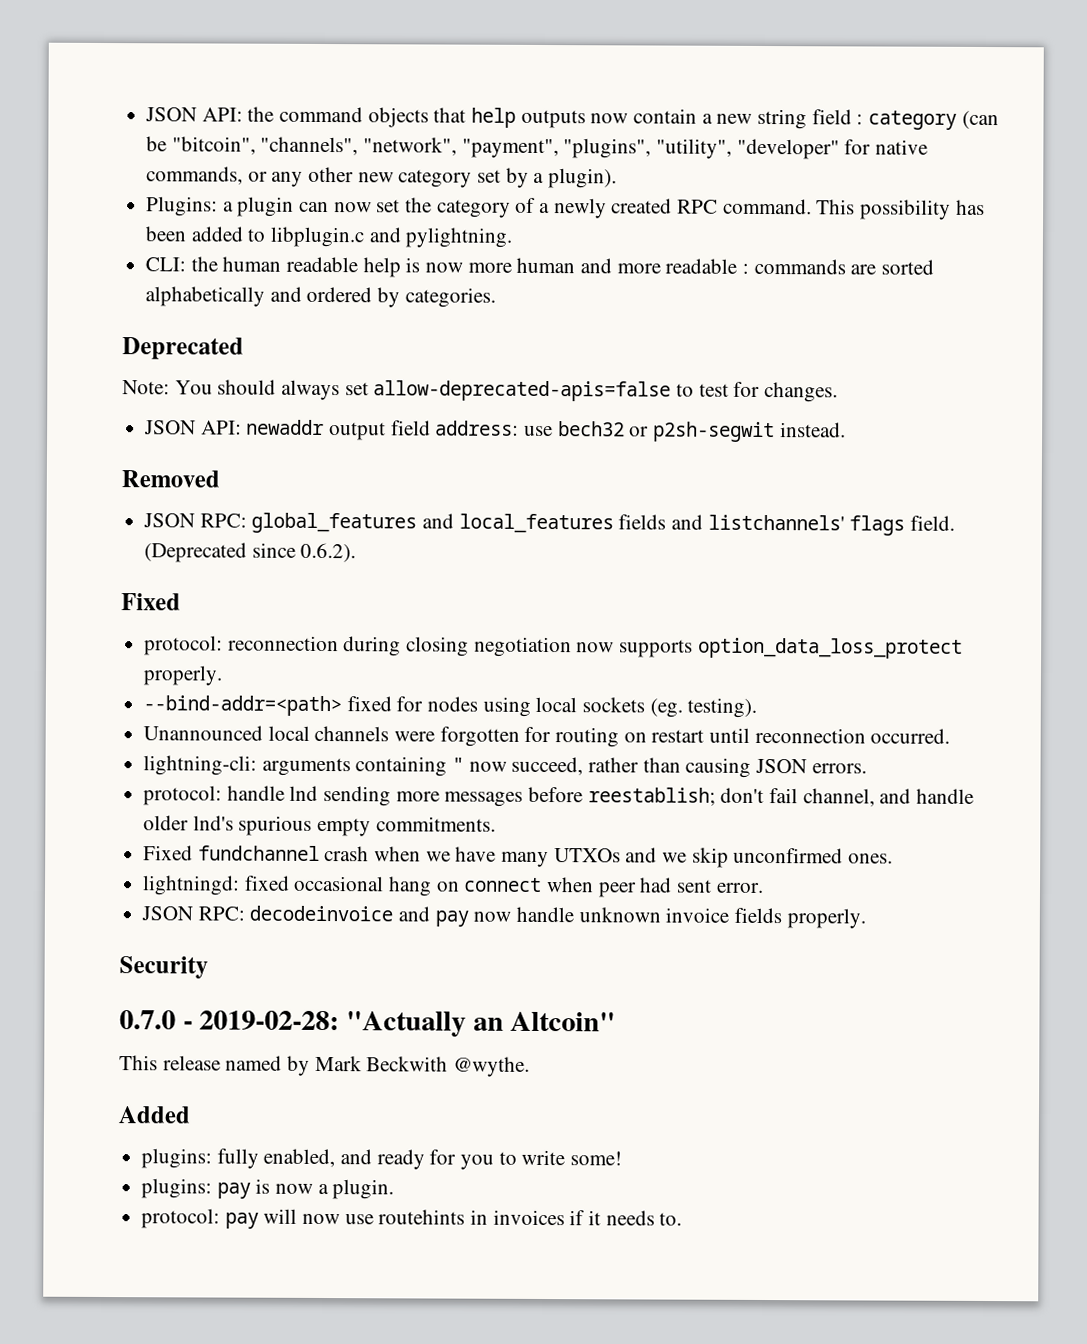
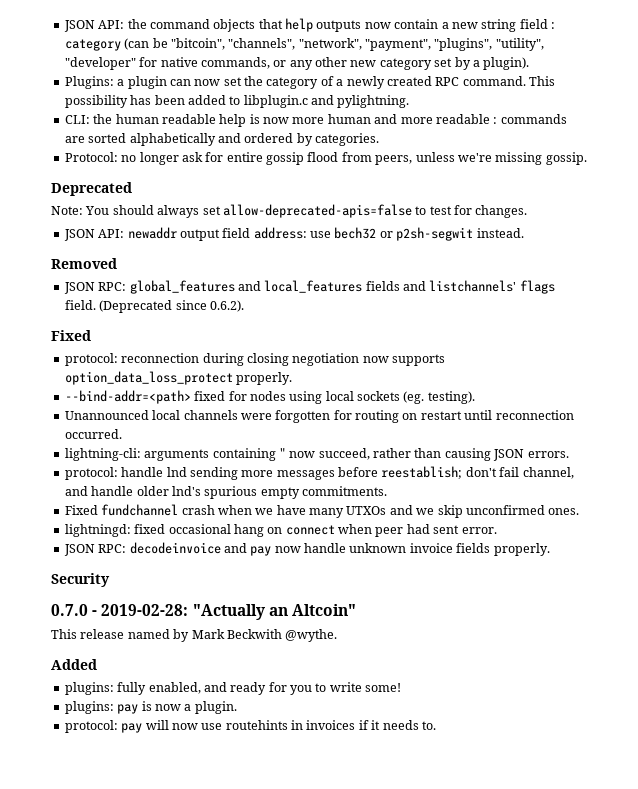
+ Protocol: no longer ask for entire gossip flood from peers, unless we're missing gossip.

